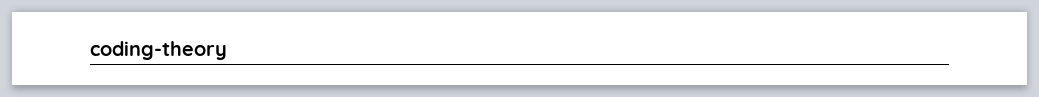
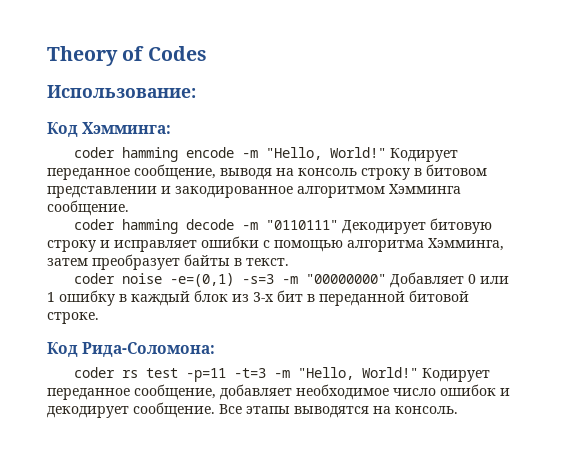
- coding-theory
+ Theory of Codes
+ Использование:
+ Код Хэмминга:
+ coder hamming encode -m "Hello, World!" Кодирует переданное сообщение, выводя на консоль строку в битовом представлении и закодированное алгоритмом Хэмминга сообщение.
+ coder hamming decode -m "0110111" Декодирует битовую строку и исправляет ошибки с помощью алгоритма Хэмминга, затем преобразует байты в текст.
+ coder noise -e=(0,1) -s=3 -m "00000000" Добавляет 0 или 1 ошибку в каждый блок из 3-х бит в переданной битовой строке.
+ Код Рида-Соломона:
+ coder rs test -p=11 -t=3 -m "Hello, World!" Кодирует переданное сообщение, добавляет необходимое число ошибок и декодирует сообщение. Все этапы выводятся на консоль.

